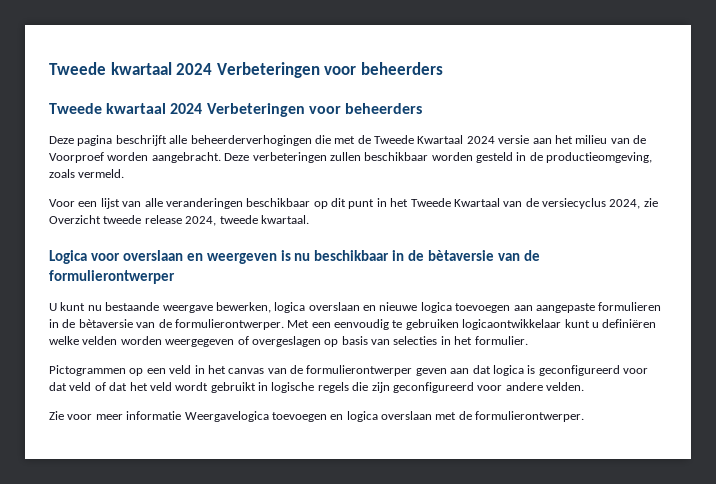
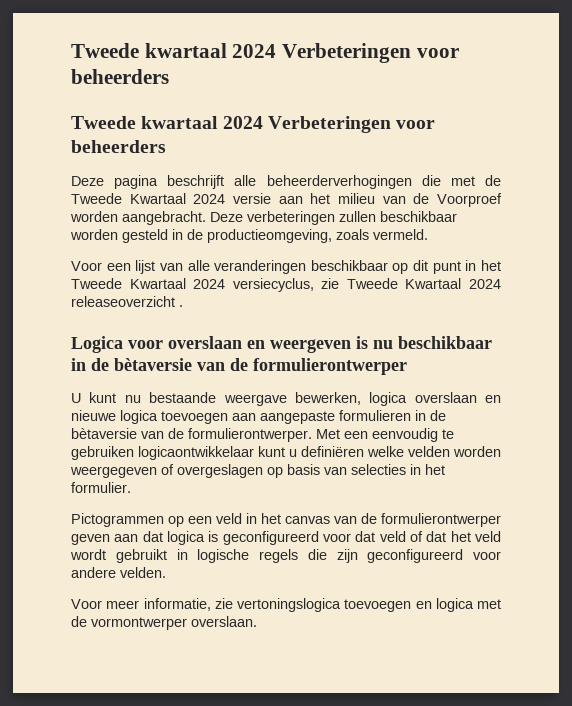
- Voor een lijst van alle veranderingen beschikbaar op dit punt in het Tweede Kwartaal van de versiecyclus 2024, zie Overzicht tweede release 2024, tweede kwartaal.
+ Voor een lijst van alle veranderingen beschikbaar op dit punt in het Tweede Kwartaal 2024 versiecyclus, zie Tweede Kwartaal 2024 releaseoverzicht .
- Zie voor meer informatie Weergavelogica toevoegen en logica overslaan met de formulierontwerper.
+ Voor meer informatie, zie vertoningslogica toevoegen en logica met de vormontwerper overslaan.

